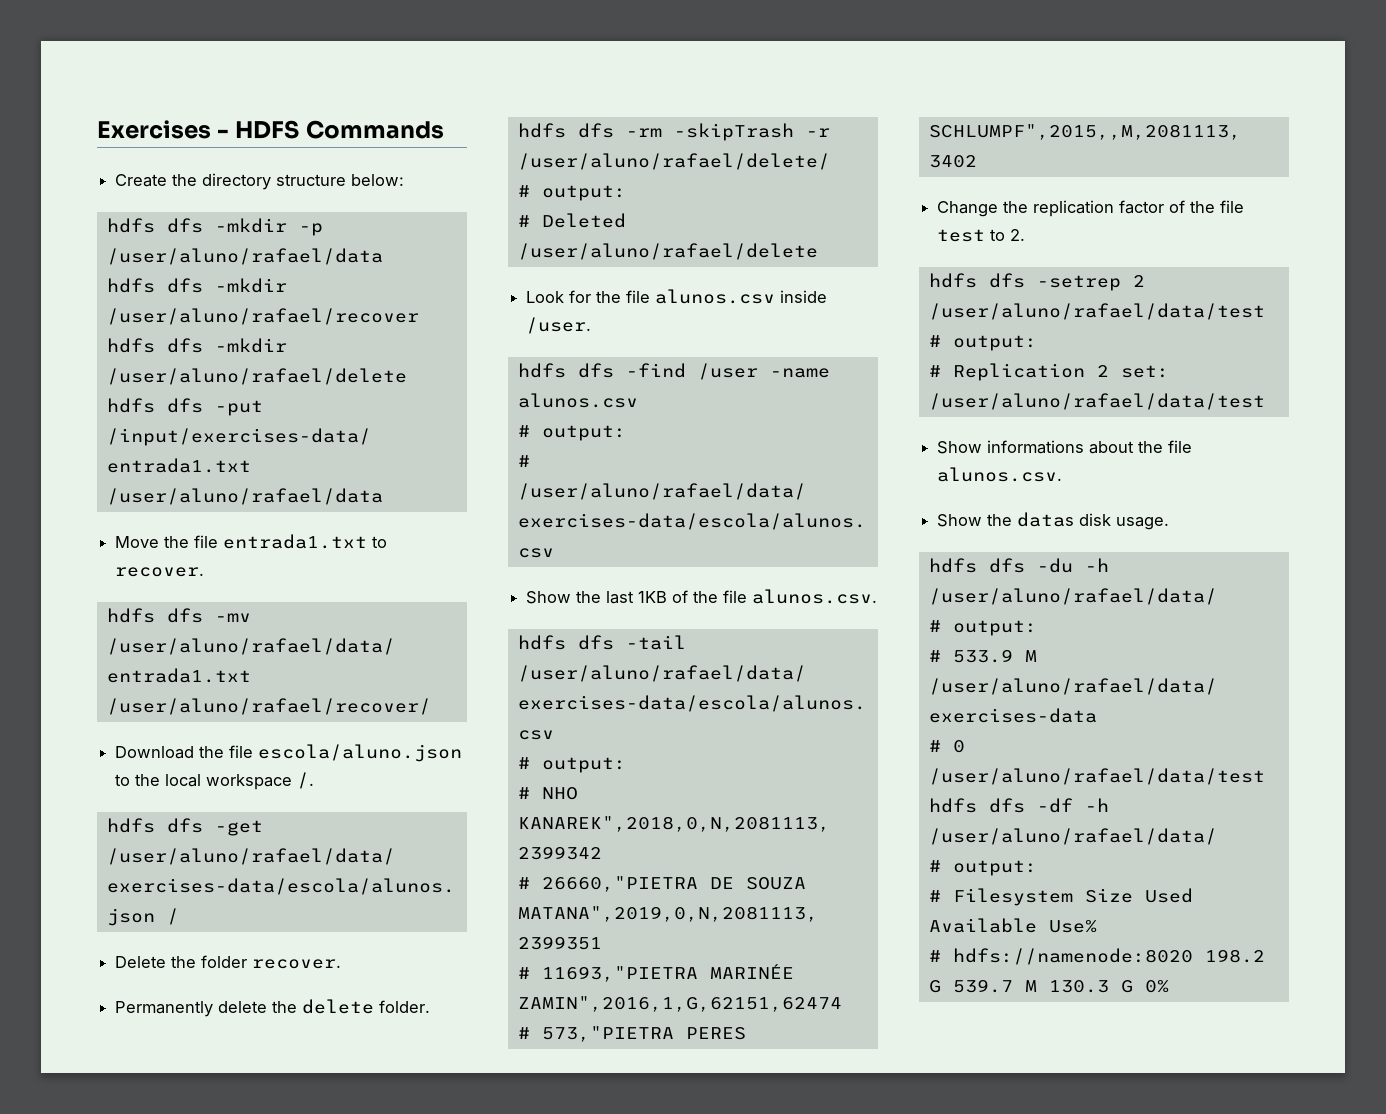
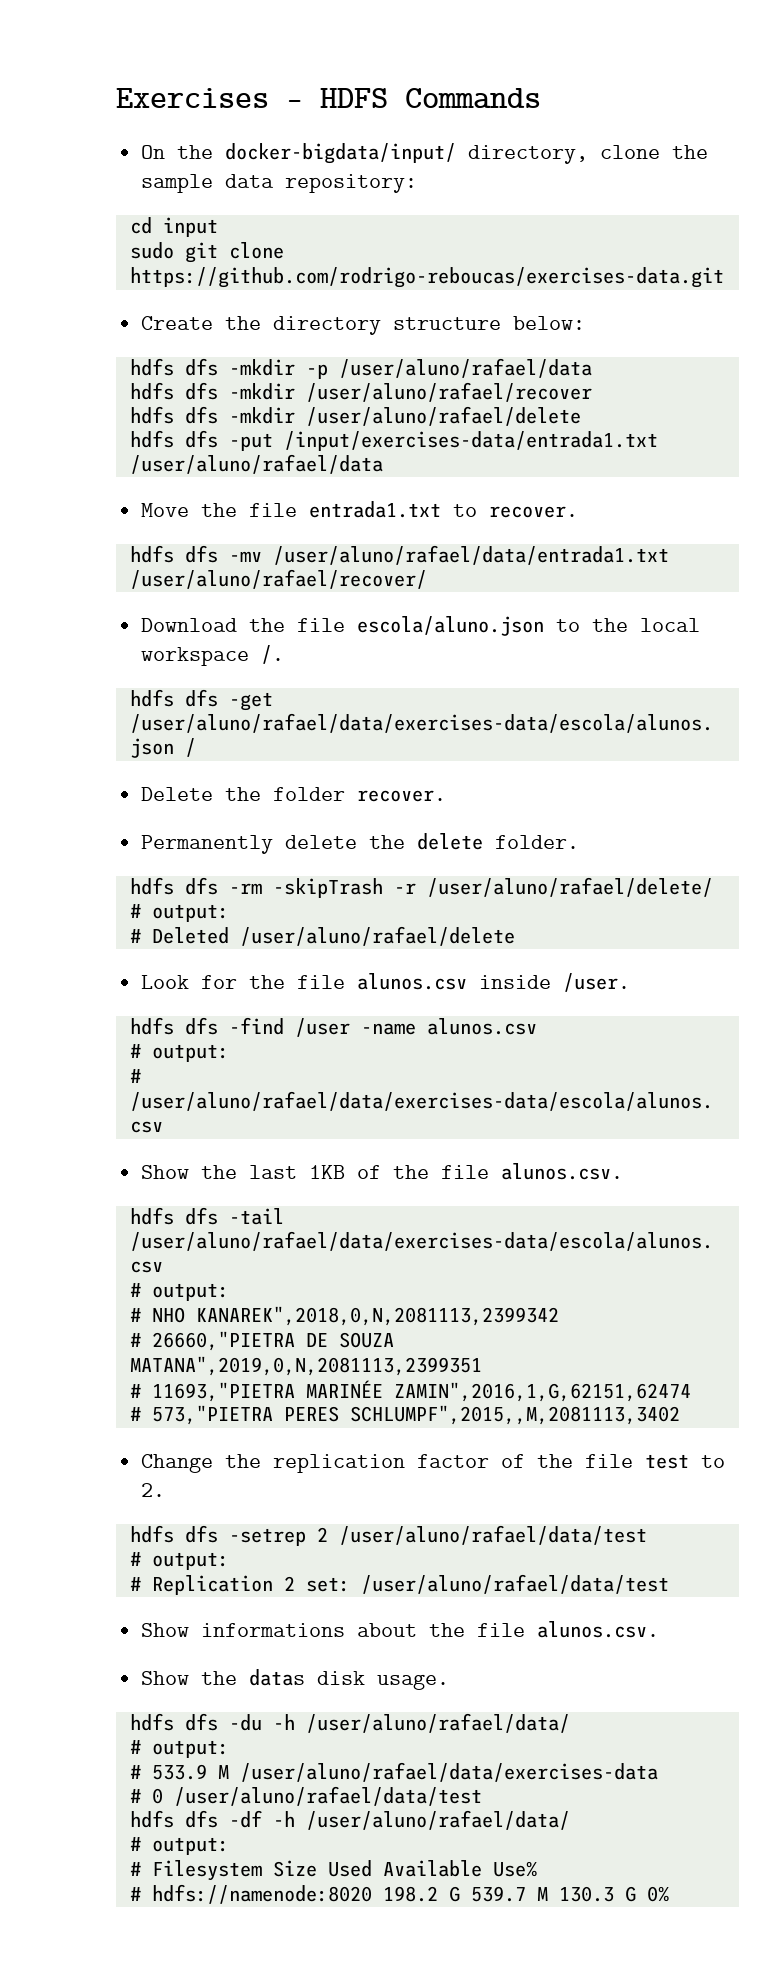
+ On the docker-bigdata/input/ directory, clone the sample data repository:
+ cd input
+ sudo git clone https://github.com/rodrigo-reboucas/exercises-data.git

